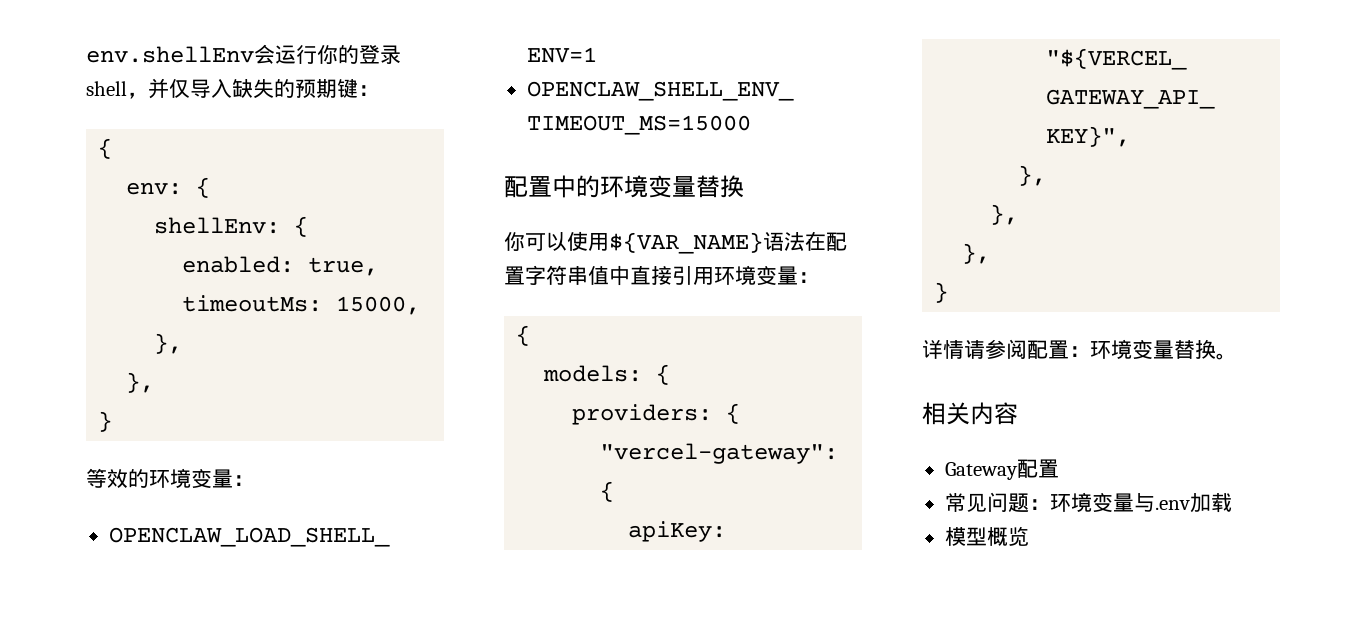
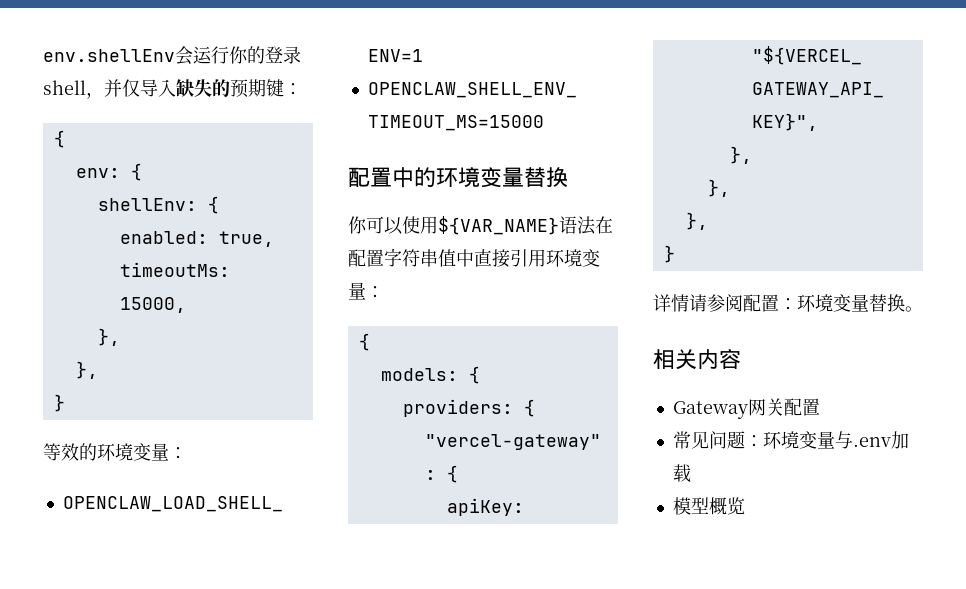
- Gateway配置
+ Gateway网关配置

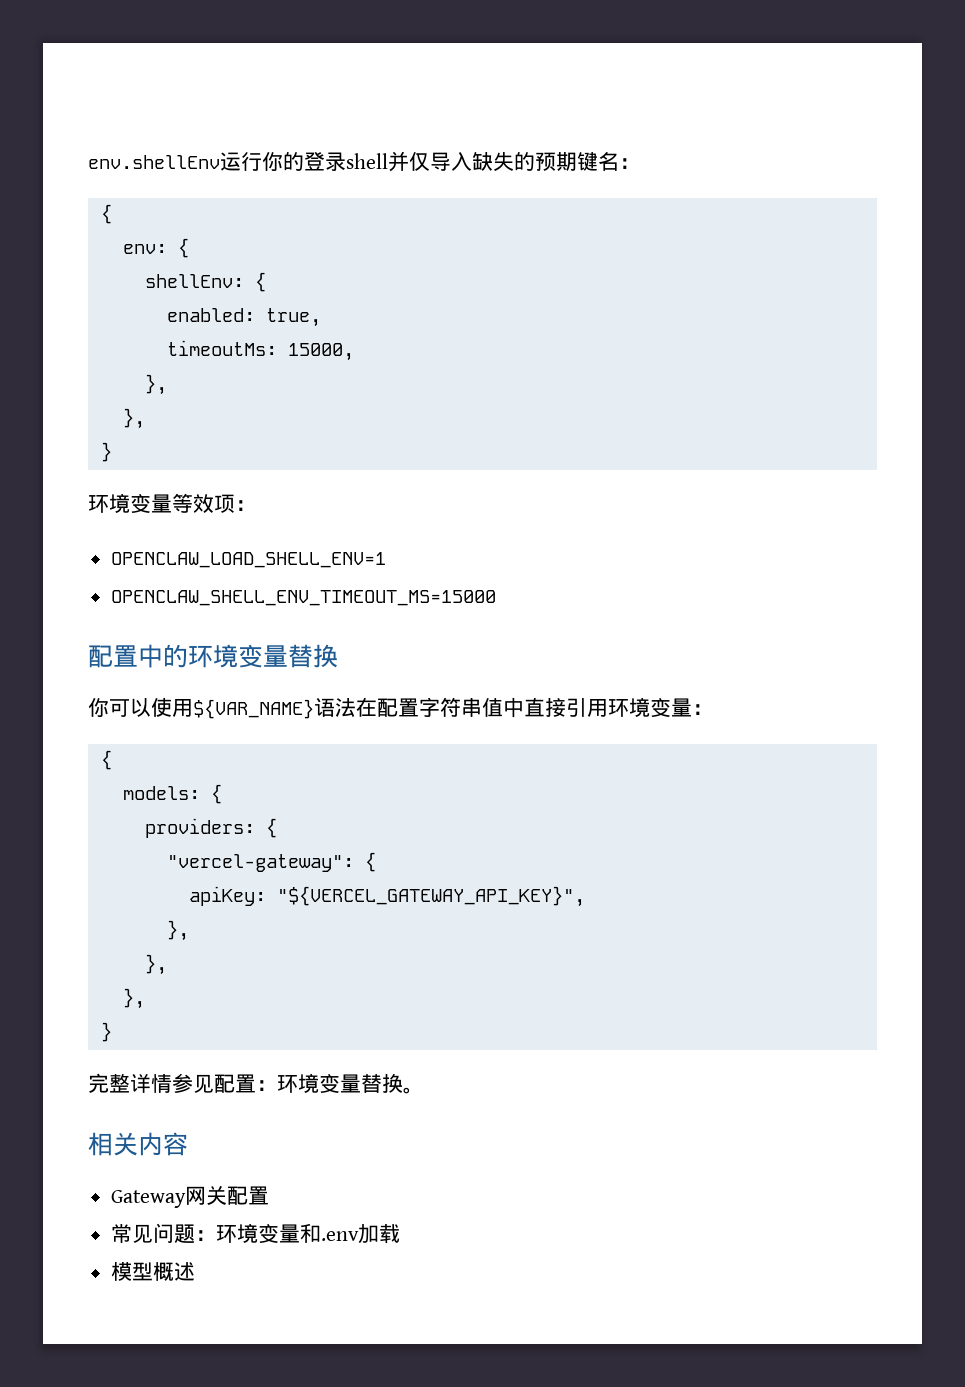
- env.shellEnv会运行你的登录shell，并仅导入缺失的预期键：
+ env.shellEnv运行你的登录shell并仅导入缺失的预期键名：
- 等效的环境变量：
+ 环境变量等效项：
- 详情请参阅配置：环境变量替换。
+ 完整详情参见配置：环境变量替换。
- 常见问题：环境变量与.env加载
+ 常见问题：环境变量和.env加载
- 模型概览
+ 模型概述

